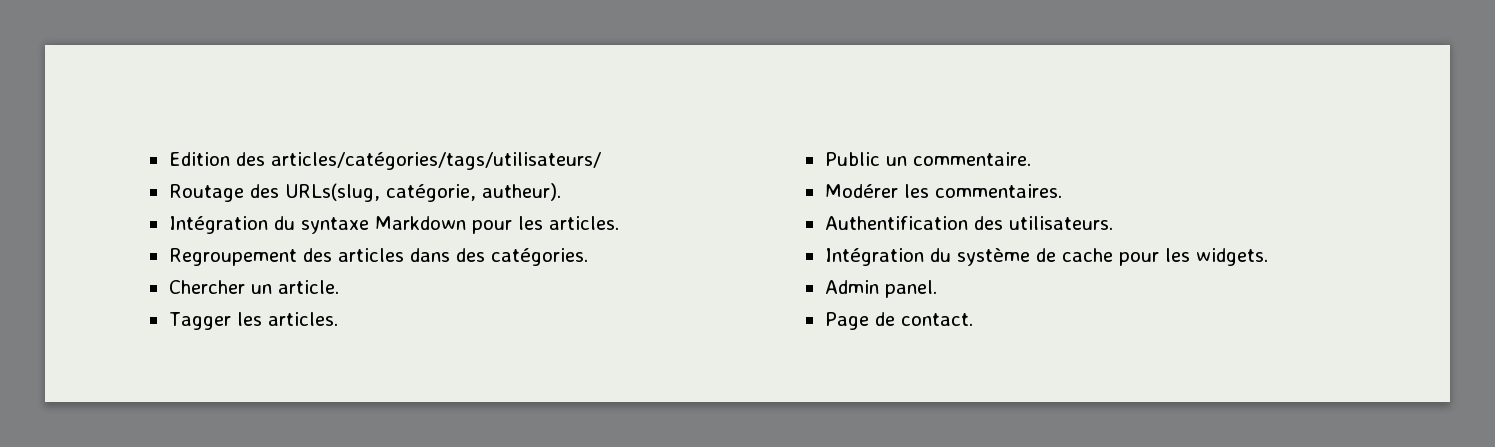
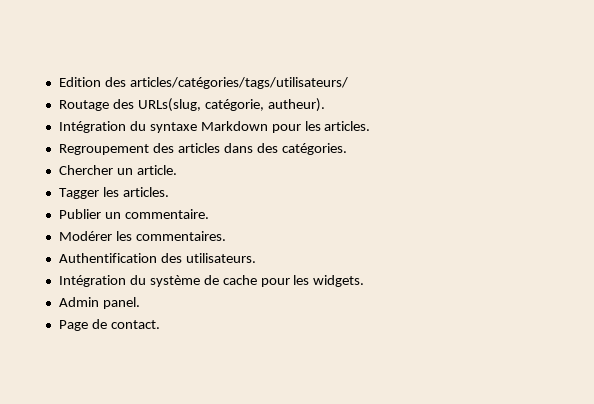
- Public un commentaire.
+ Publier un commentaire.

